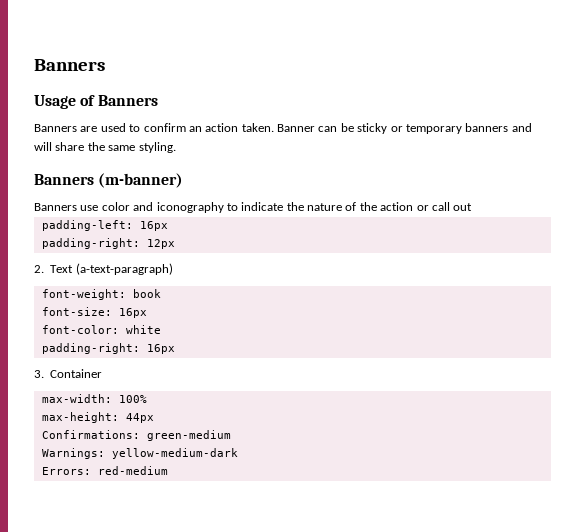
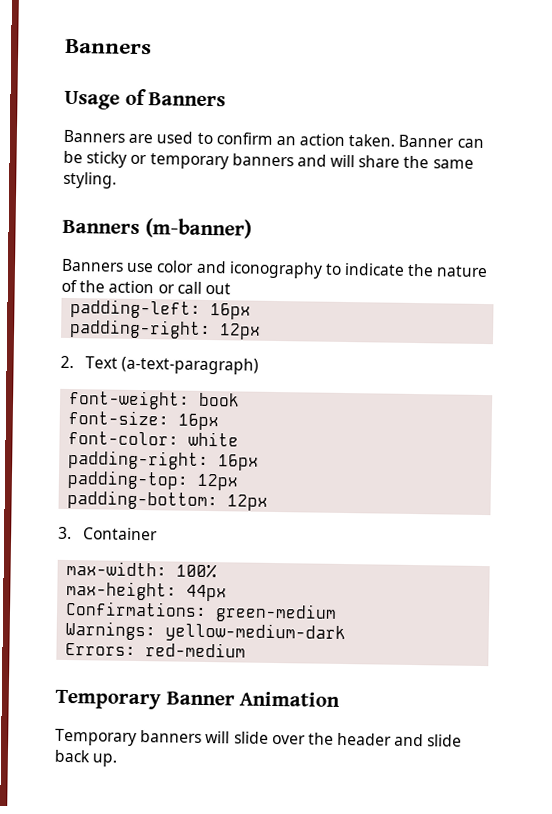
+ padding-top: 12px
+ padding-bottom: 12px
+ Temporary Banner Animation
+ Temporary banners will slide over the header and slide back up.

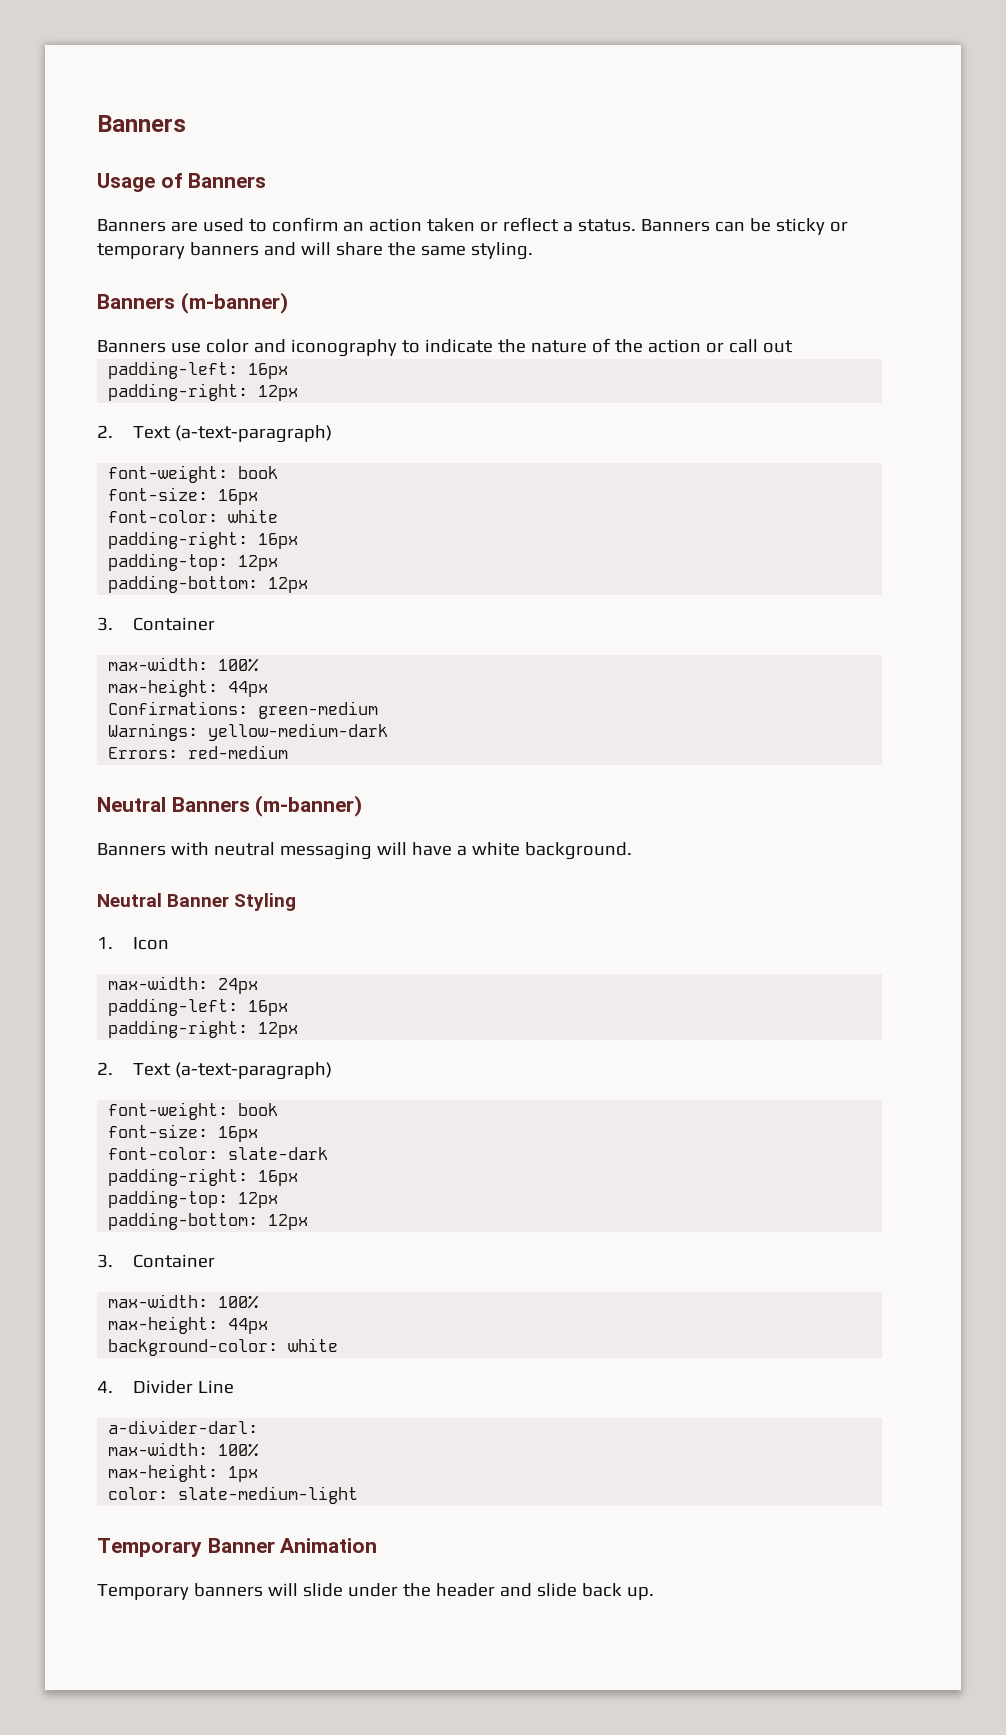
- Banners are used to confirm an action taken. Banner can be sticky or temporary banners and will share the same styling.
+ Banners are used to confirm an action taken or reflect a status. Banners can be sticky or temporary banners and will share the same styling.
+ Neutral Banners (m-banner)
+ Banners with neutral messaging will have a white background.
+ Neutral Banner Styling
+ 1. Icon
+ max-width: 24px
+ padding-left: 16px
+ padding-right: 12px
+ 2. Text (a-text-paragraph)
+ font-weight: book
+ font-size: 16px
+ font-color: slate-dark
+ padding-right: 16px
+ padding-top: 12px
+ padding-bottom: 12px
+ 3. Container
+ max-width: 100%
+ max-height: 44px
+ background-color: white
+ 4. Divider Line
+ a-divider-darl:
+ max-width: 100%
+ max-height: 1px
+ color: slate-medium-light
- Temporary banners will slide over the header and slide back up.
+ Temporary banners will slide under the header and slide back up.

